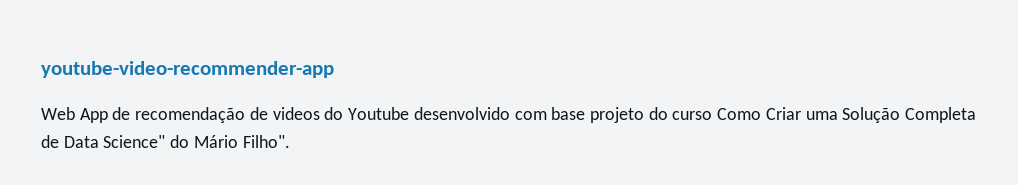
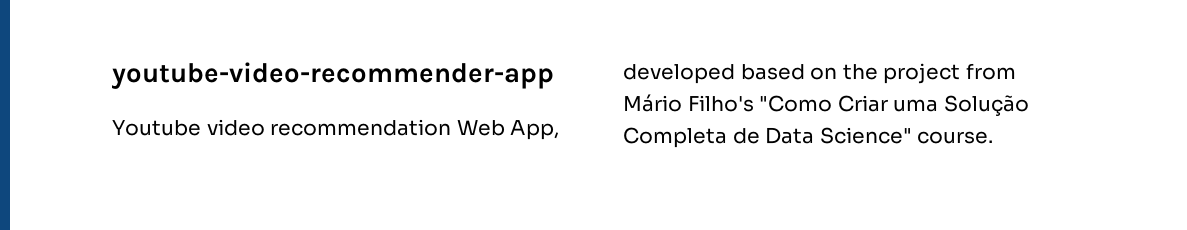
- Web App de recomendação de videos do Youtube desenvolvido com base projeto do curso Como Criar uma Solução Completa de Data Science" do Mário Filho".
+ Youtube video recommendation Web App, developed based on the project from Mário Filho's "Como Criar uma Solução Completa de Data Science" course.

